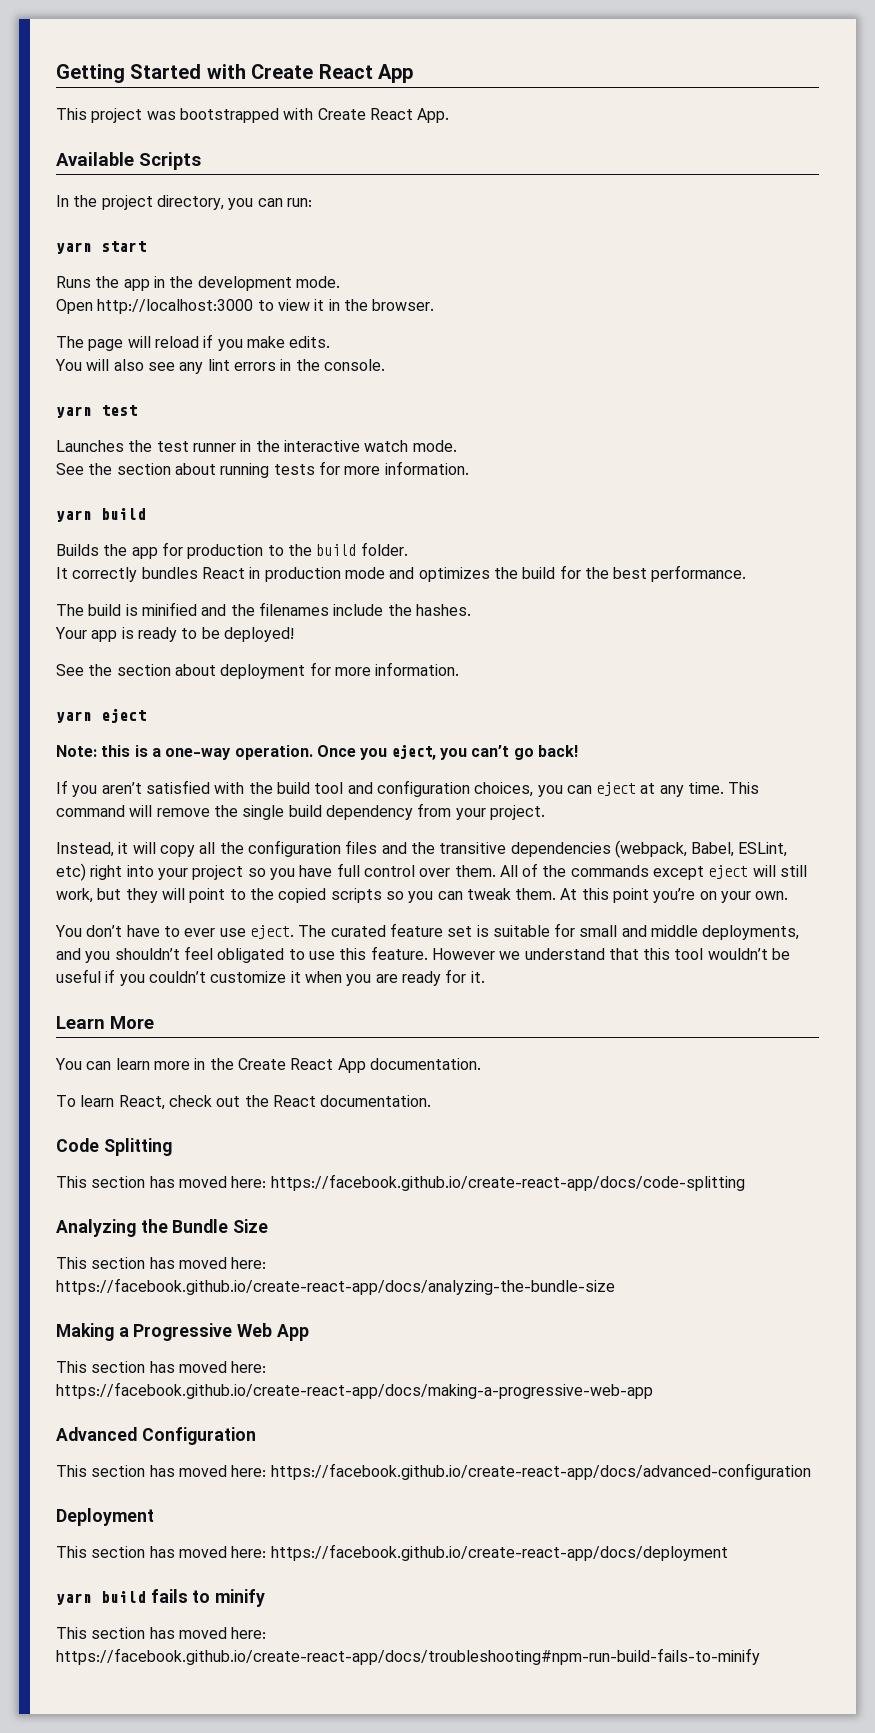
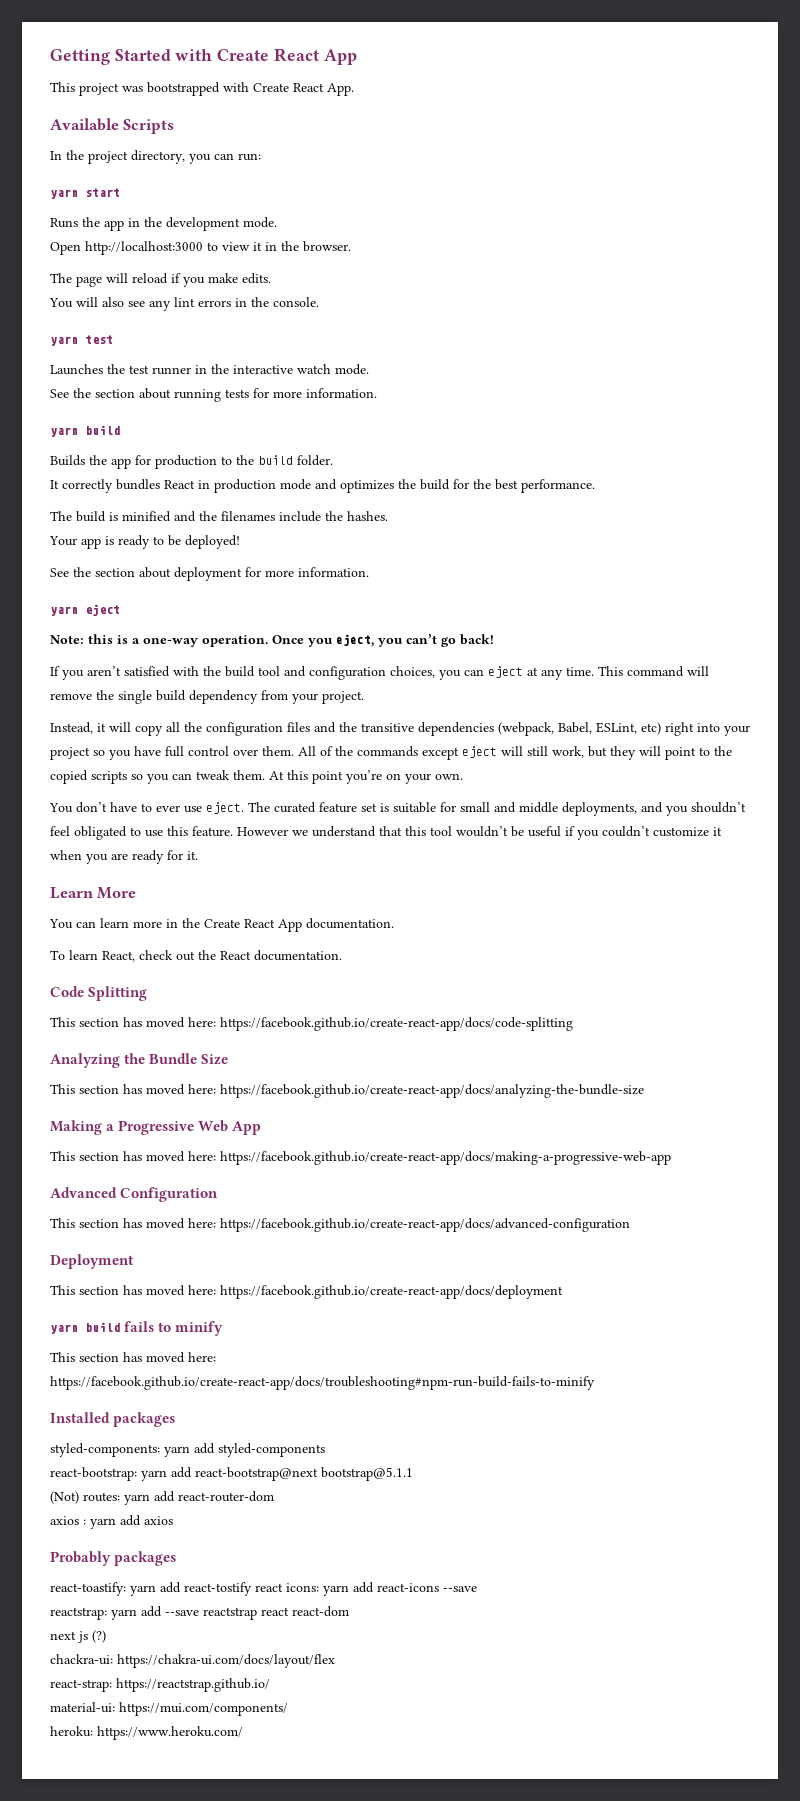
+ Installed packages
+ styled-components: yarn add styled-components
+ react-bootstrap: yarn add react-bootstrap@next bootstrap@5.1.1
+ (Not) routes: yarn add react-router-dom
+ axios : yarn add axios
+ Probably packages
+ react-toastify: yarn add react-tostify react icons: yarn add react-icons --save
+ reactstrap: yarn add --save reactstrap react react-dom
+ next js (?)
+ chackra-ui: https://chakra-ui.com/docs/layout/flex
+ react-strap: https://reactstrap.github.io/
+ material-ui: https://mui.com/components/
+ heroku: https://www.heroku.com/

